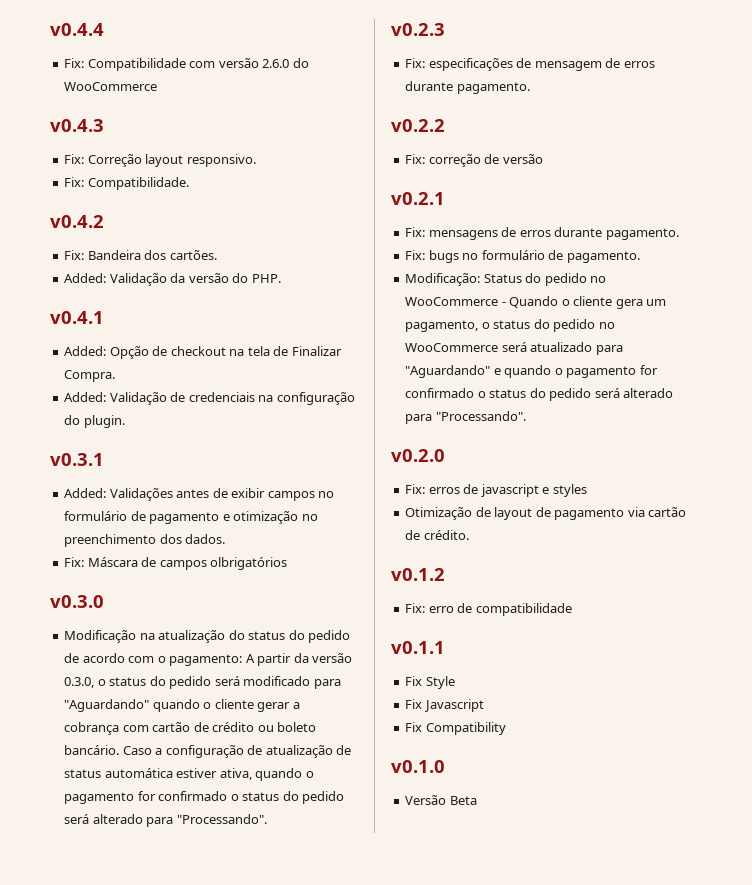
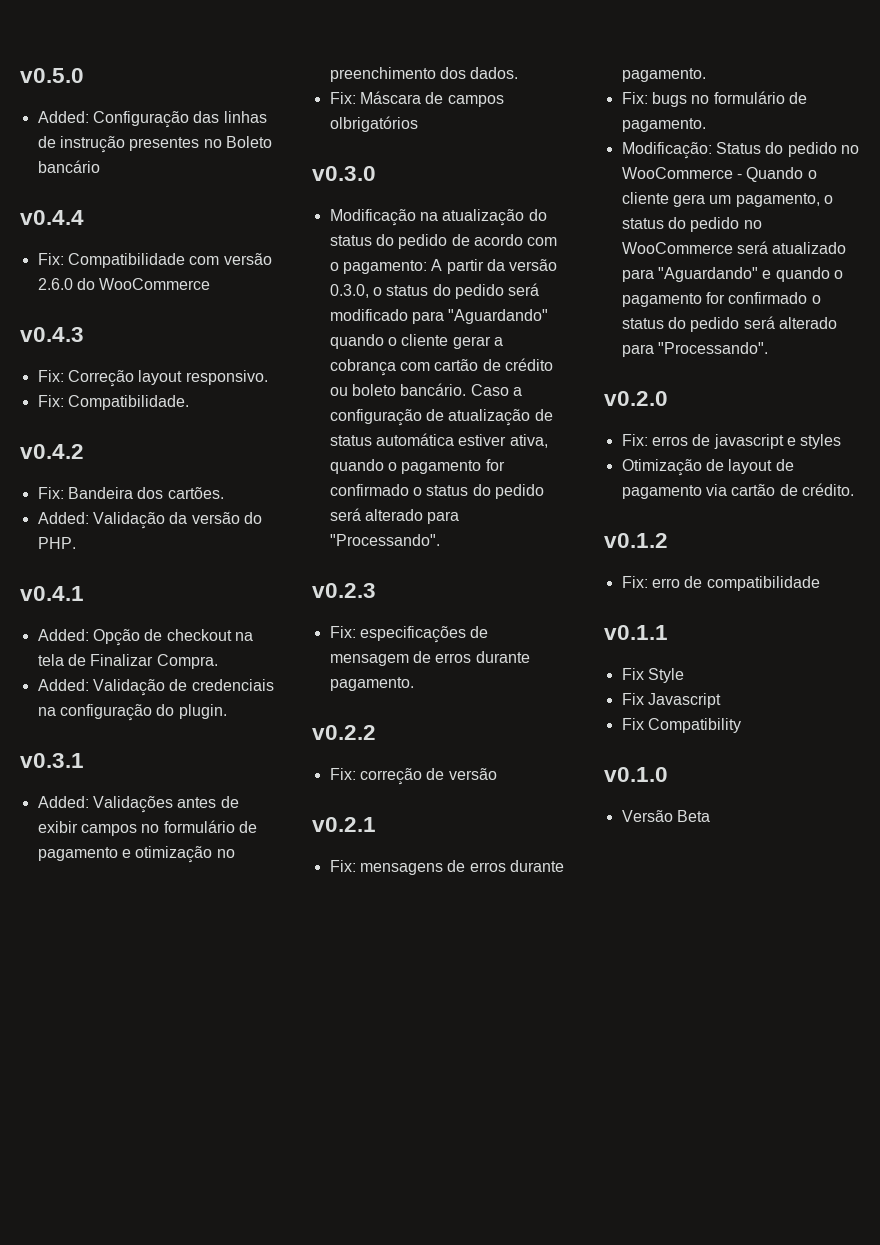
+ v0.5.0
+ Added: Configuração das linhas de instrução presentes no Boleto bancário

